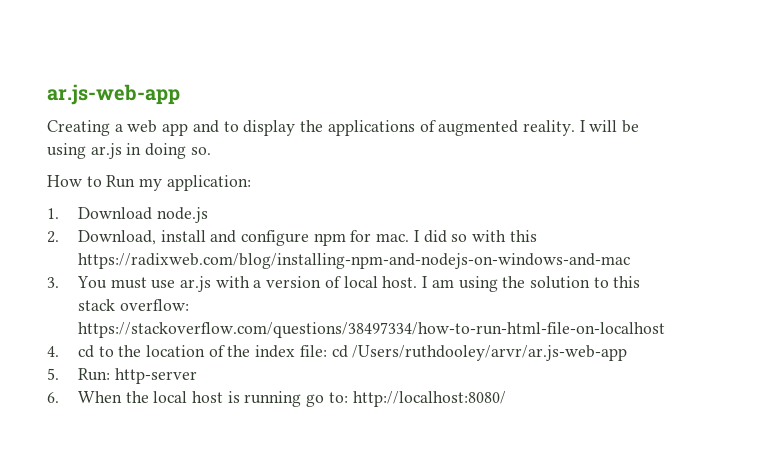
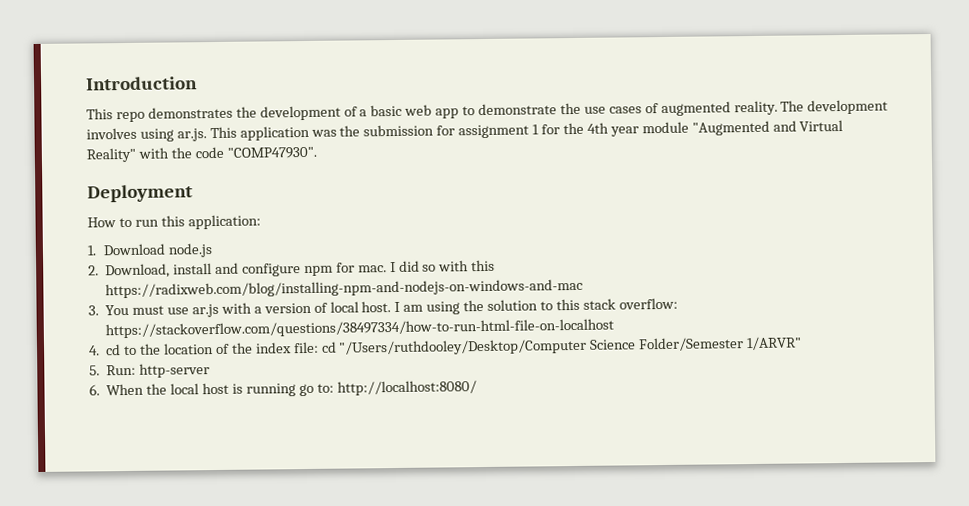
- ar.js-web-app
- Creating a web app and to display the applications of augmented reality. I will be using ar.js in doing so.
+ Introduction
+ This repo demonstrates the development of a basic web app to demonstrate the use cases of augmented reality. The development involves using ar.js. This application was the submission for assignment 1 for the 4th year module "Augmented and Virtual Reality" with the code "COMP47930".
+ Deployment
- How to Run my application:
+ How to run this application:
- 4. cd to the location of the index file: cd /Users/ruthdooley/arvr/ar.js-web-app
+ 4. cd to the location of the index file: cd "/Users/ruthdooley/Desktop/Computer Science Folder/Semester 1/ARVR"

